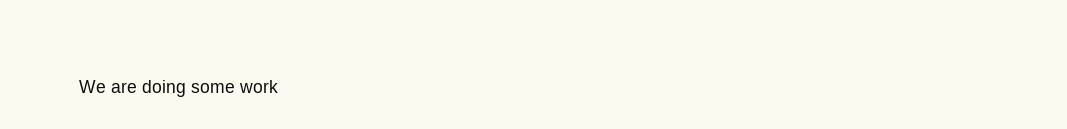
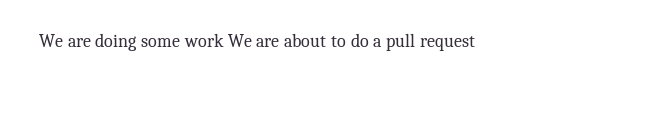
- We are doing some work
+ We are doing some work We are about to do a pull request

